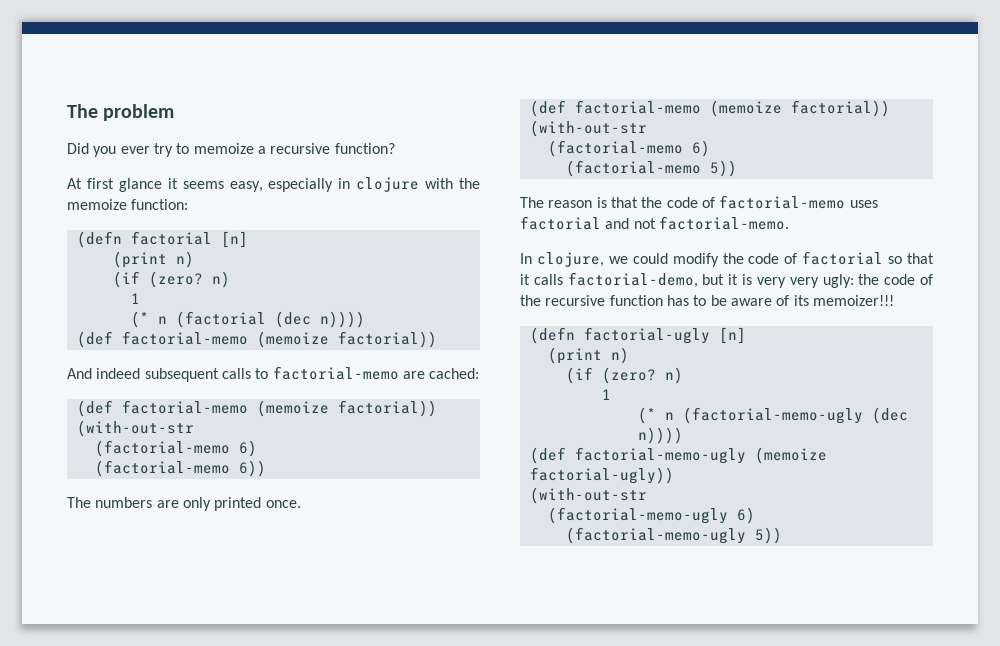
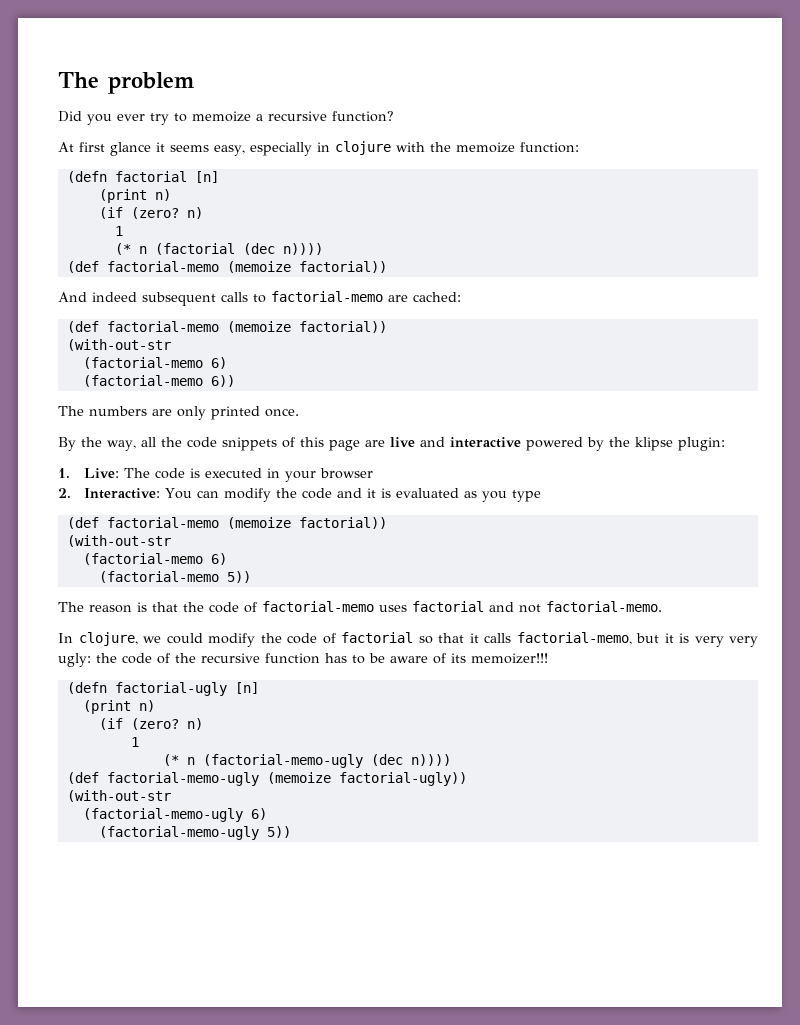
+ By the way, all the code snippets of this page are live and interactive powered by the klipse plugin:
+ 1. Live: The code is executed in your browser
+ 2. Interactive: You can modify the code and it is evaluated as you type
- In clojure, we could modify the code of factorial so that it calls factorial-demo, but it is very very ugly: the code of the recursive function has to be aware of its memoizer!!!
+ In clojure, we could modify the code of factorial so that it calls factorial-memo, but it is very very ugly: the code of the recursive function has to be aware of its memoizer!!!

